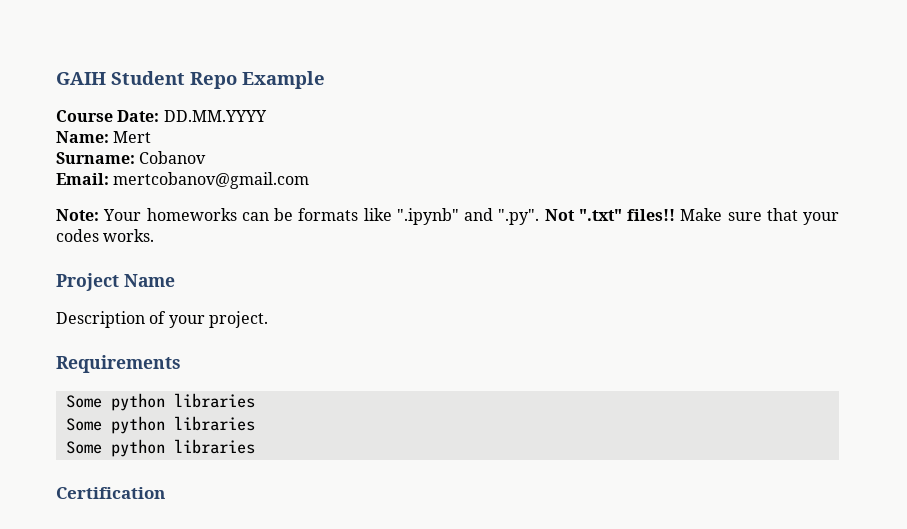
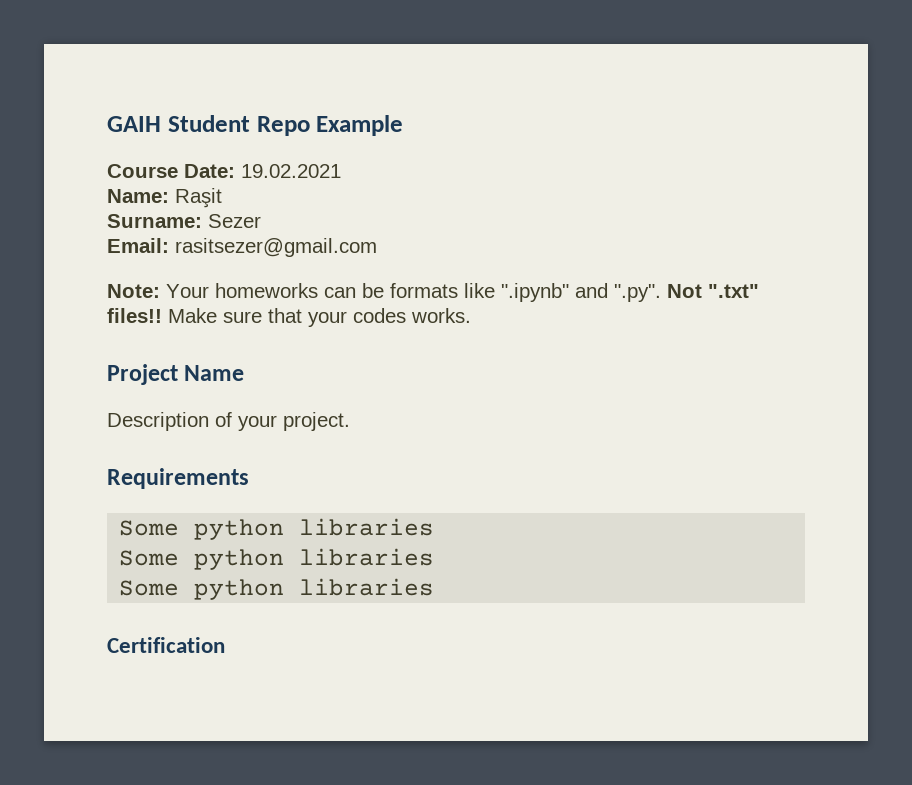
- Course Date: DD.MM.YYYY
+ Course Date: 19.02.2021
- Name: Mert
+ Name: Raşit
- Surname: Cobanov
+ Surname: Sezer
- Email: mertcobanov@gmail.com
+ Email: rasitsezer@gmail.com

